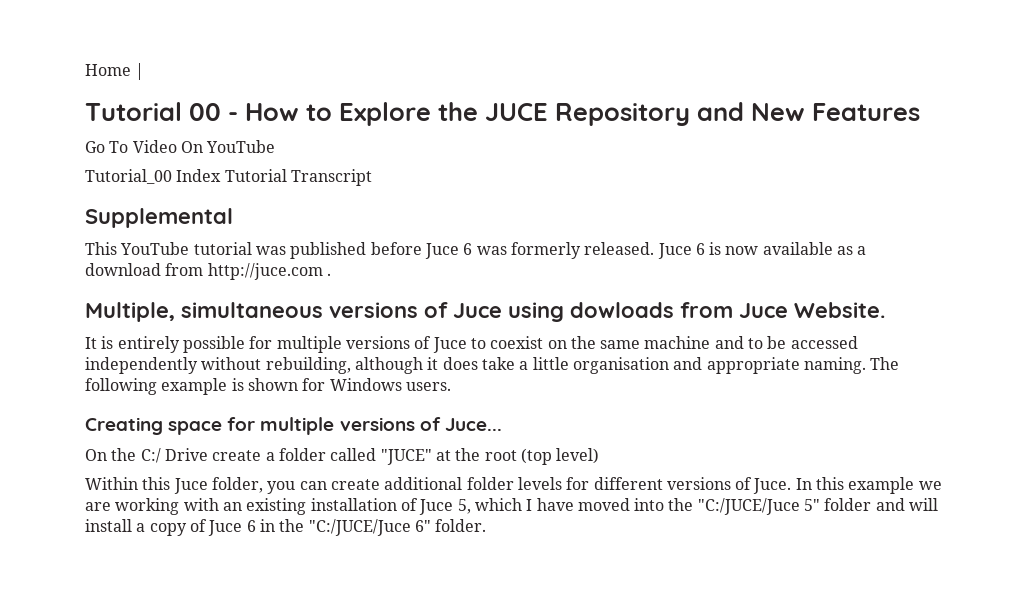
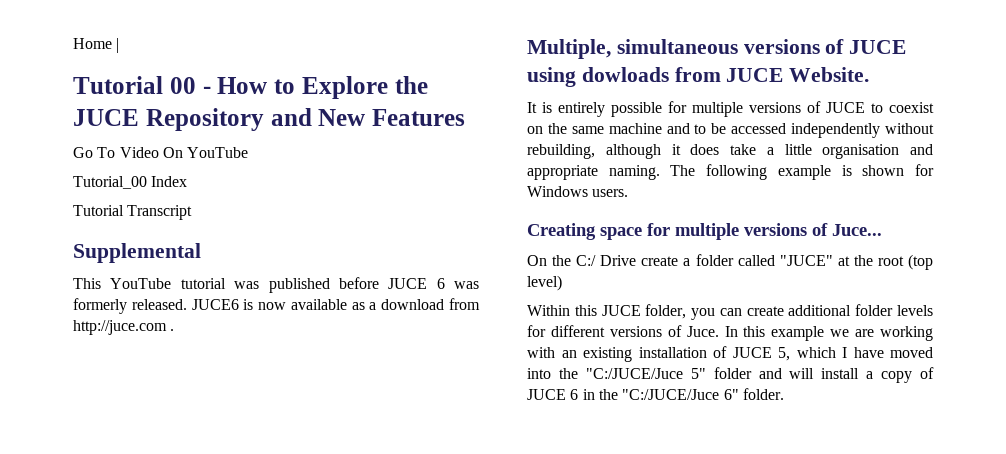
- Tutorial_00 Index Tutorial Transcript
+ Tutorial_00 Index
+ Tutorial Transcript
- This YouTube tutorial was published before Juce 6 was formerly released.
+ This YouTube tutorial was published before JUCE 6 was formerly released.
- Juce 6 is now available as a download from http://juce.com .
+ JUCE6 is now available as a download from http://juce.com .
- Multiple, simultaneous versions of Juce using dowloads from Juce Website.
+ Multiple, simultaneous versions of JUCE using dowloads from JUCE Website.
- It is entirely possible for multiple versions of Juce to coexist on the same machine and to be accessed independently without rebuilding, although it does take a little organisation and appropriate naming.
+ It is entirely possible for multiple versions of JUCE to coexist on the same machine and to be accessed independently without rebuilding, although it does take a little organisation and appropriate naming.
- Within this Juce folder, you can create additional folder levels for different versions of Juce.
+ Within this JUCE folder, you can create additional folder levels for different versions of Juce.
- In this example we are working with an existing installation of Juce 5, which I have moved into the "C:/JUCE/Juce 5" folder and will install a copy of Juce 6 in the "C:/JUCE/Juce 6" folder.
+ In this example we are working with an existing installation of JUCE 5, which I have moved into the "C:/JUCE/Juce 5" folder and will install a copy of JUCE 6 in the "C:/JUCE/Juce 6" folder.

